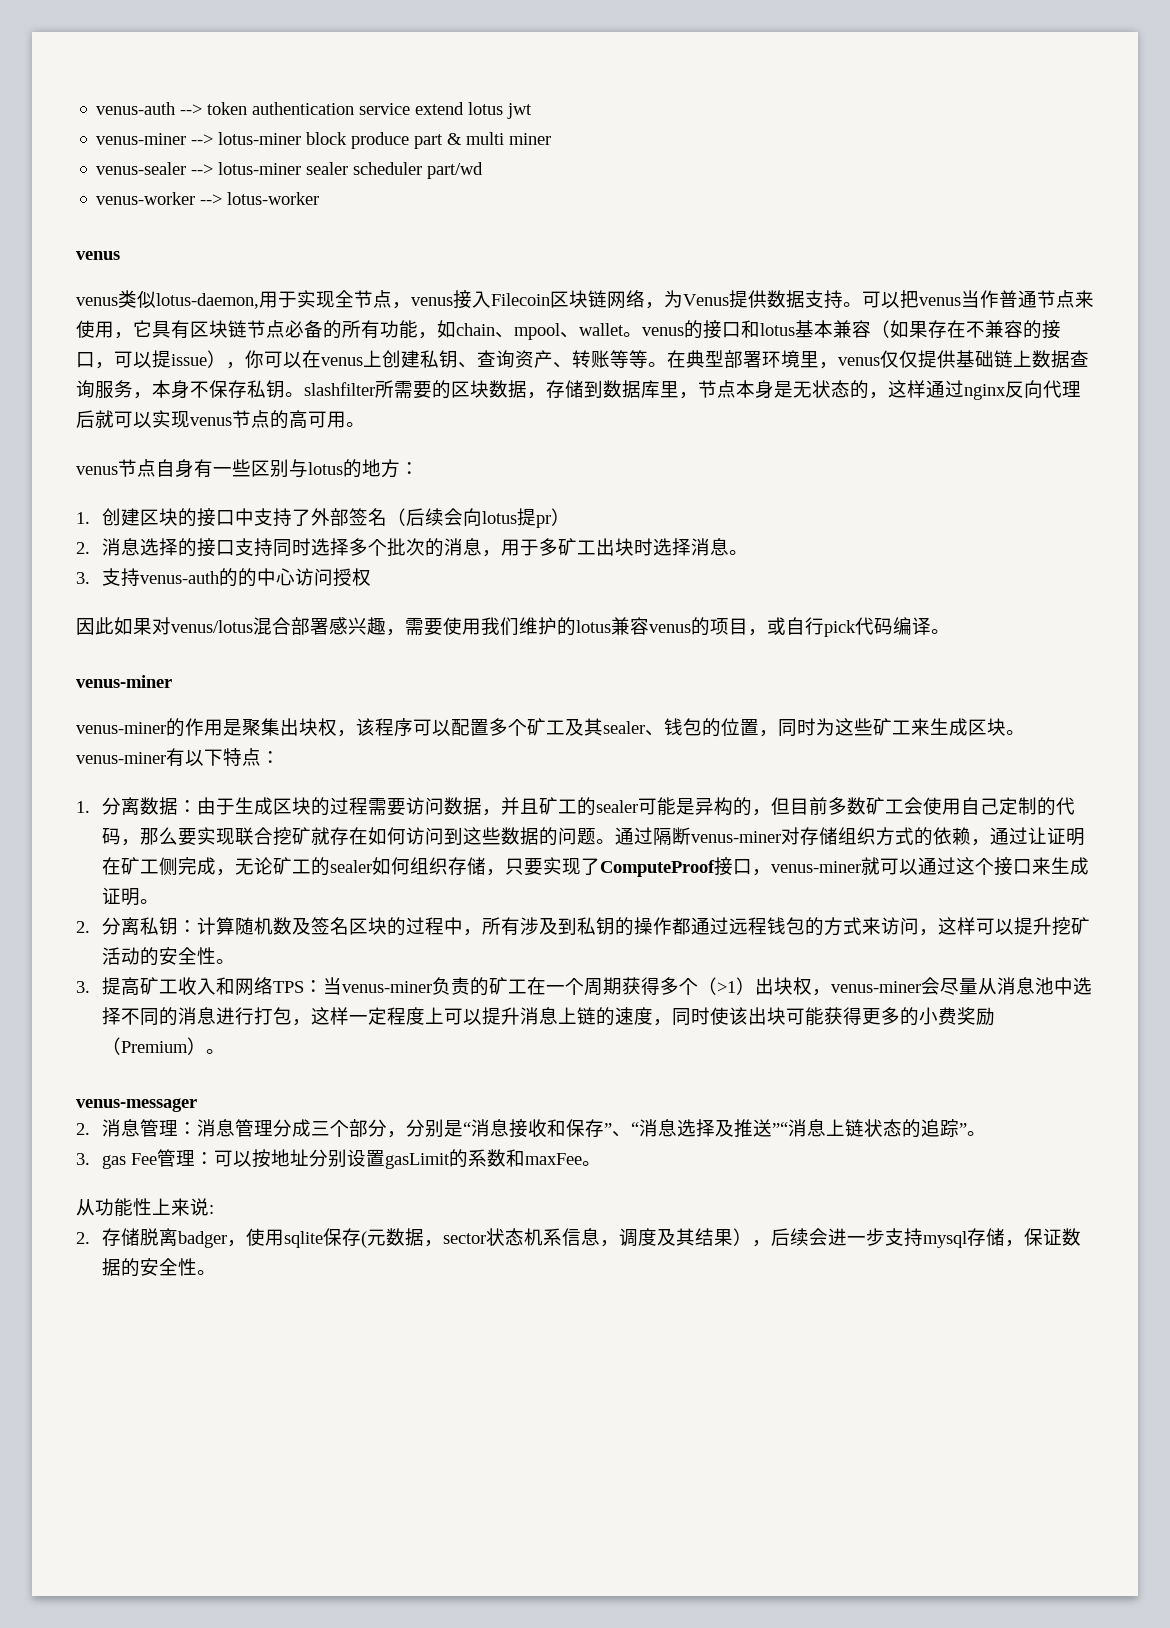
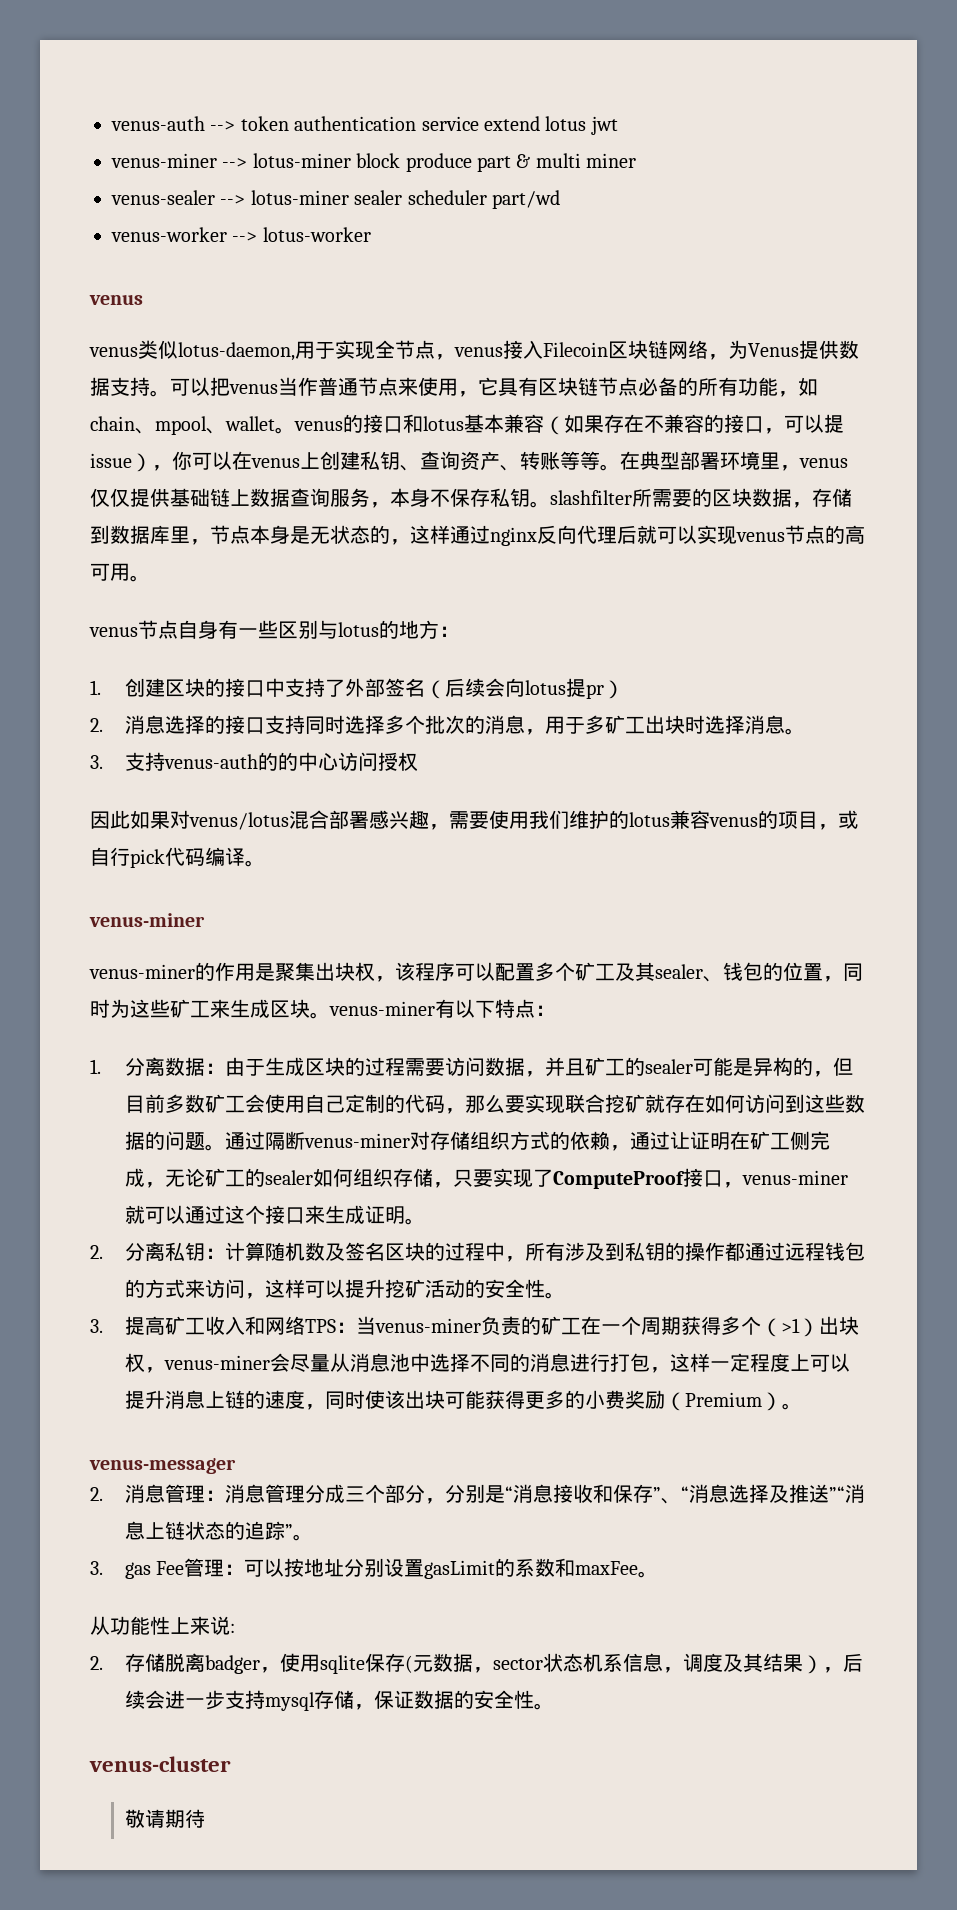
+ venus-cluster
+ 敬请期待

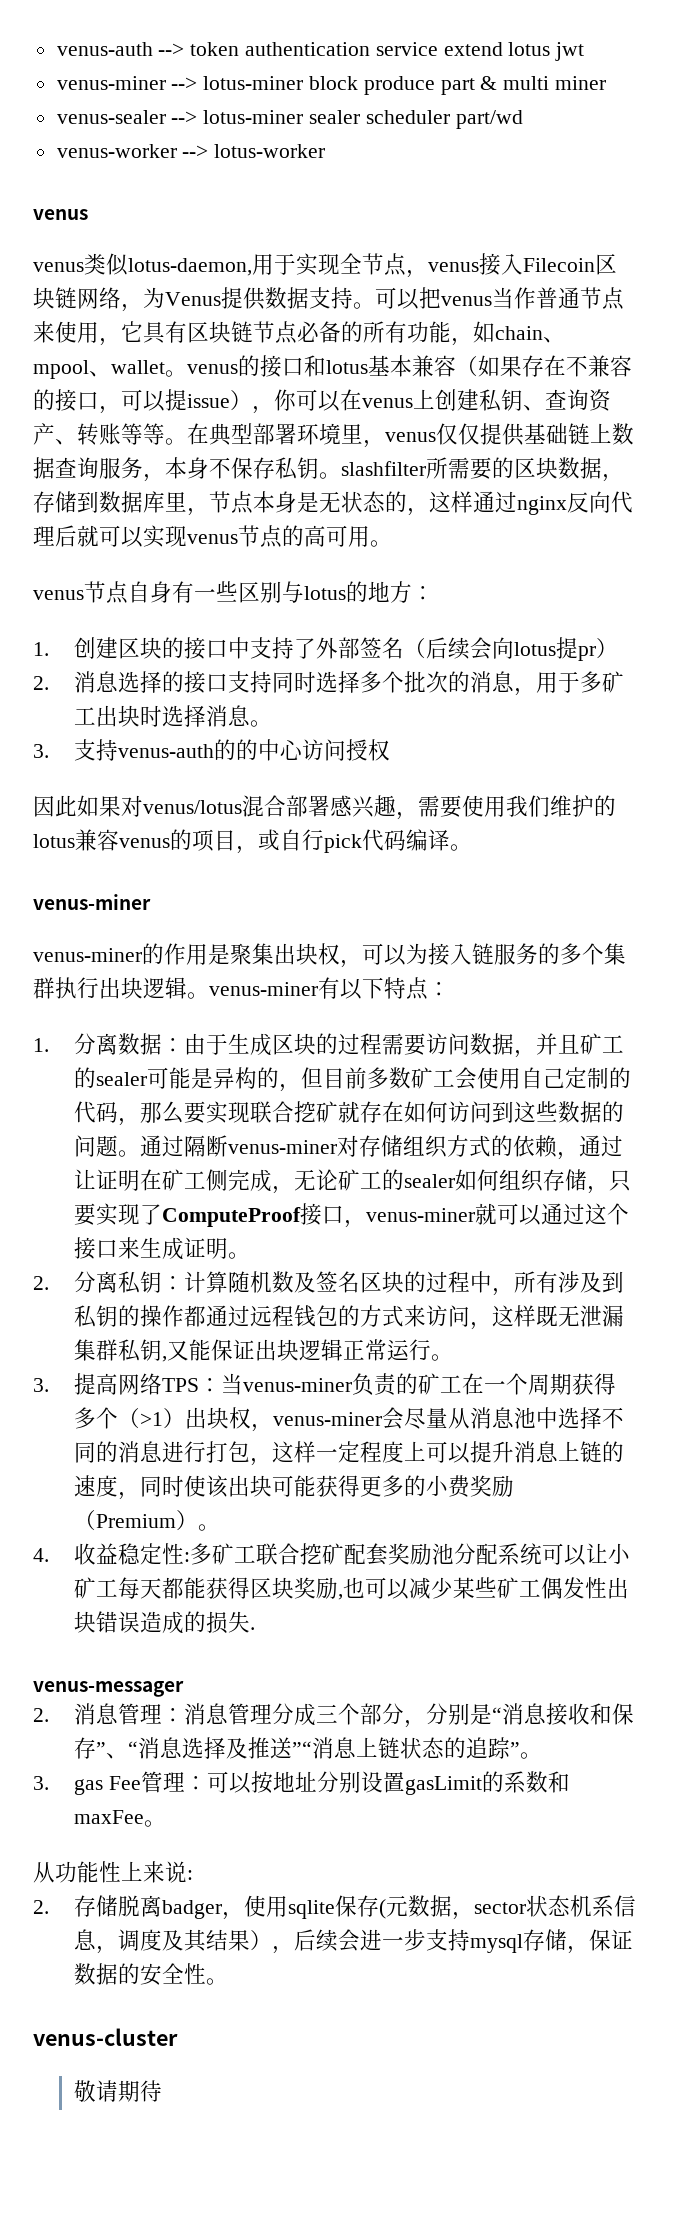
- venus-miner的作用是聚集出块权，该程序可以配置多个矿工及其sealer、钱包的位置，同时为这些矿工来生成区块。venus-miner有以下特点：
+ venus-miner的作用是聚集出块权，可以为接入链服务的多个集群执行出块逻辑。venus-miner有以下特点：
- 2.分离私钥：计算随机数及签名区块的过程中，所有涉及到私钥的操作都通过远程钱包的方式来访问，这样可以提升挖矿活动的安全性。
+ 2.分离私钥：计算随机数及签名区块的过程中，所有涉及到私钥的操作都通过远程钱包的方式来访问，这样既无泄漏集群私钥,又能保证出块逻辑正常运行。
- 3.提高矿工收入和网络TPS：当venus-miner负责的矿工在一个周期获得多个（>1）出块权，venus-miner会尽量从消息池中选择不同的消息进行打包，这样一定程度上可以提升消息上链的速度，同时使该出块可能获得更多的小费奖励（Premium）。
+ 3.提高网络TPS：当venus-miner负责的矿工在一个周期获得多个（>1）出块权，venus-miner会尽量从消息池中选择不同的消息进行打包，这样一定程度上可以提升消息上链的速度，同时使该出块可能获得更多的小费奖励（Premium）。
+ 4.收益稳定性:多矿工联合挖矿配套奖励池分配系统可以让小矿工每天都能获得区块奖励,也可以减少某些矿工偶发性出块错误造成的损失.

